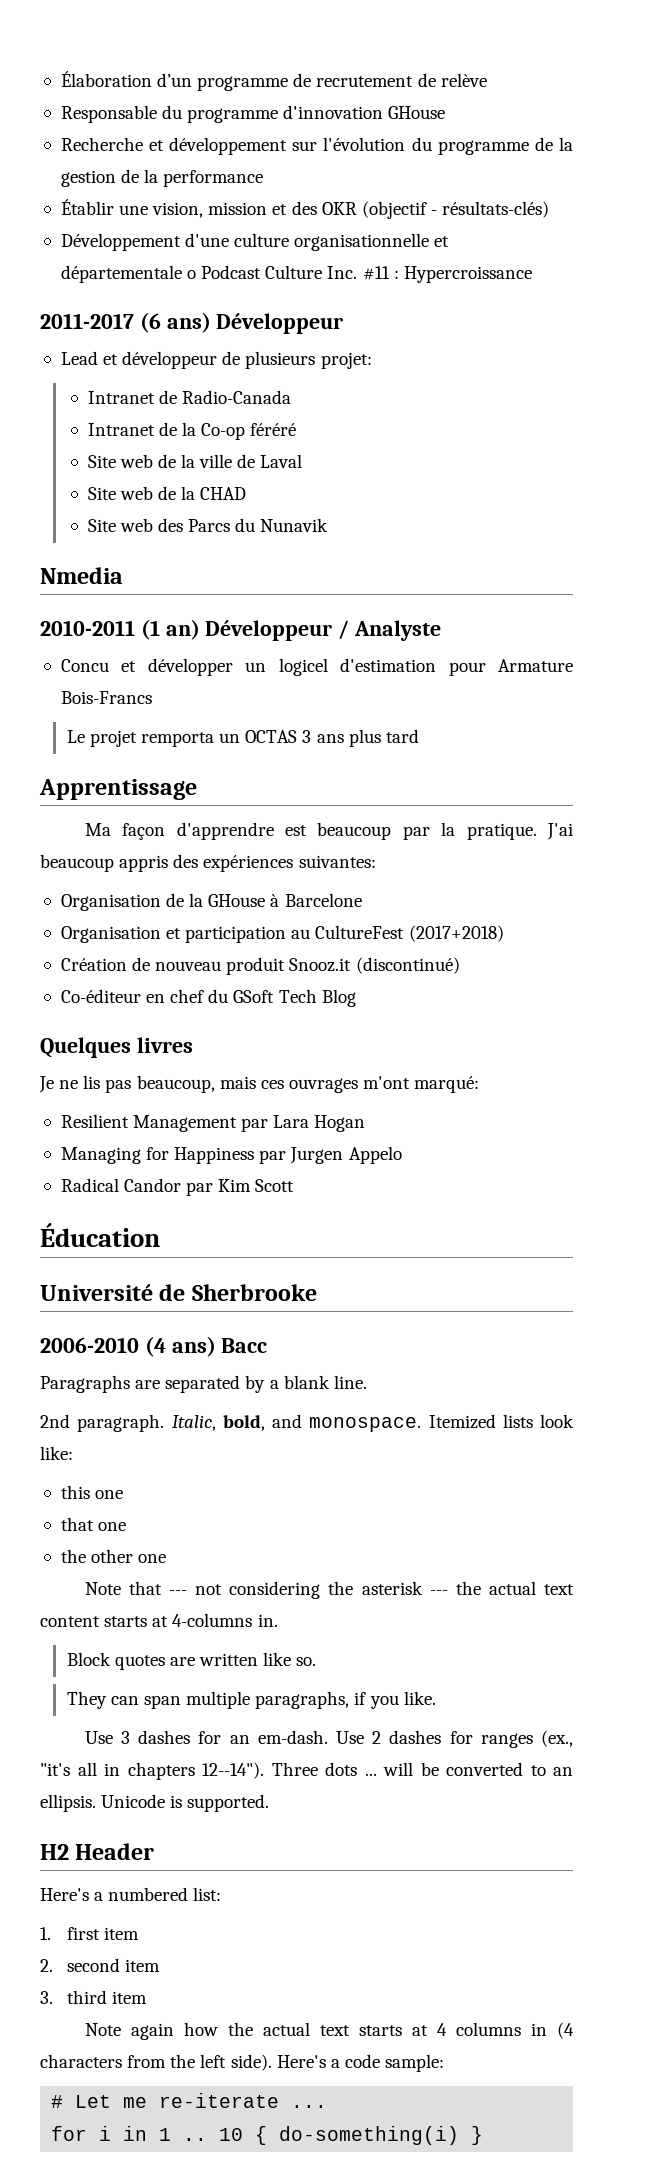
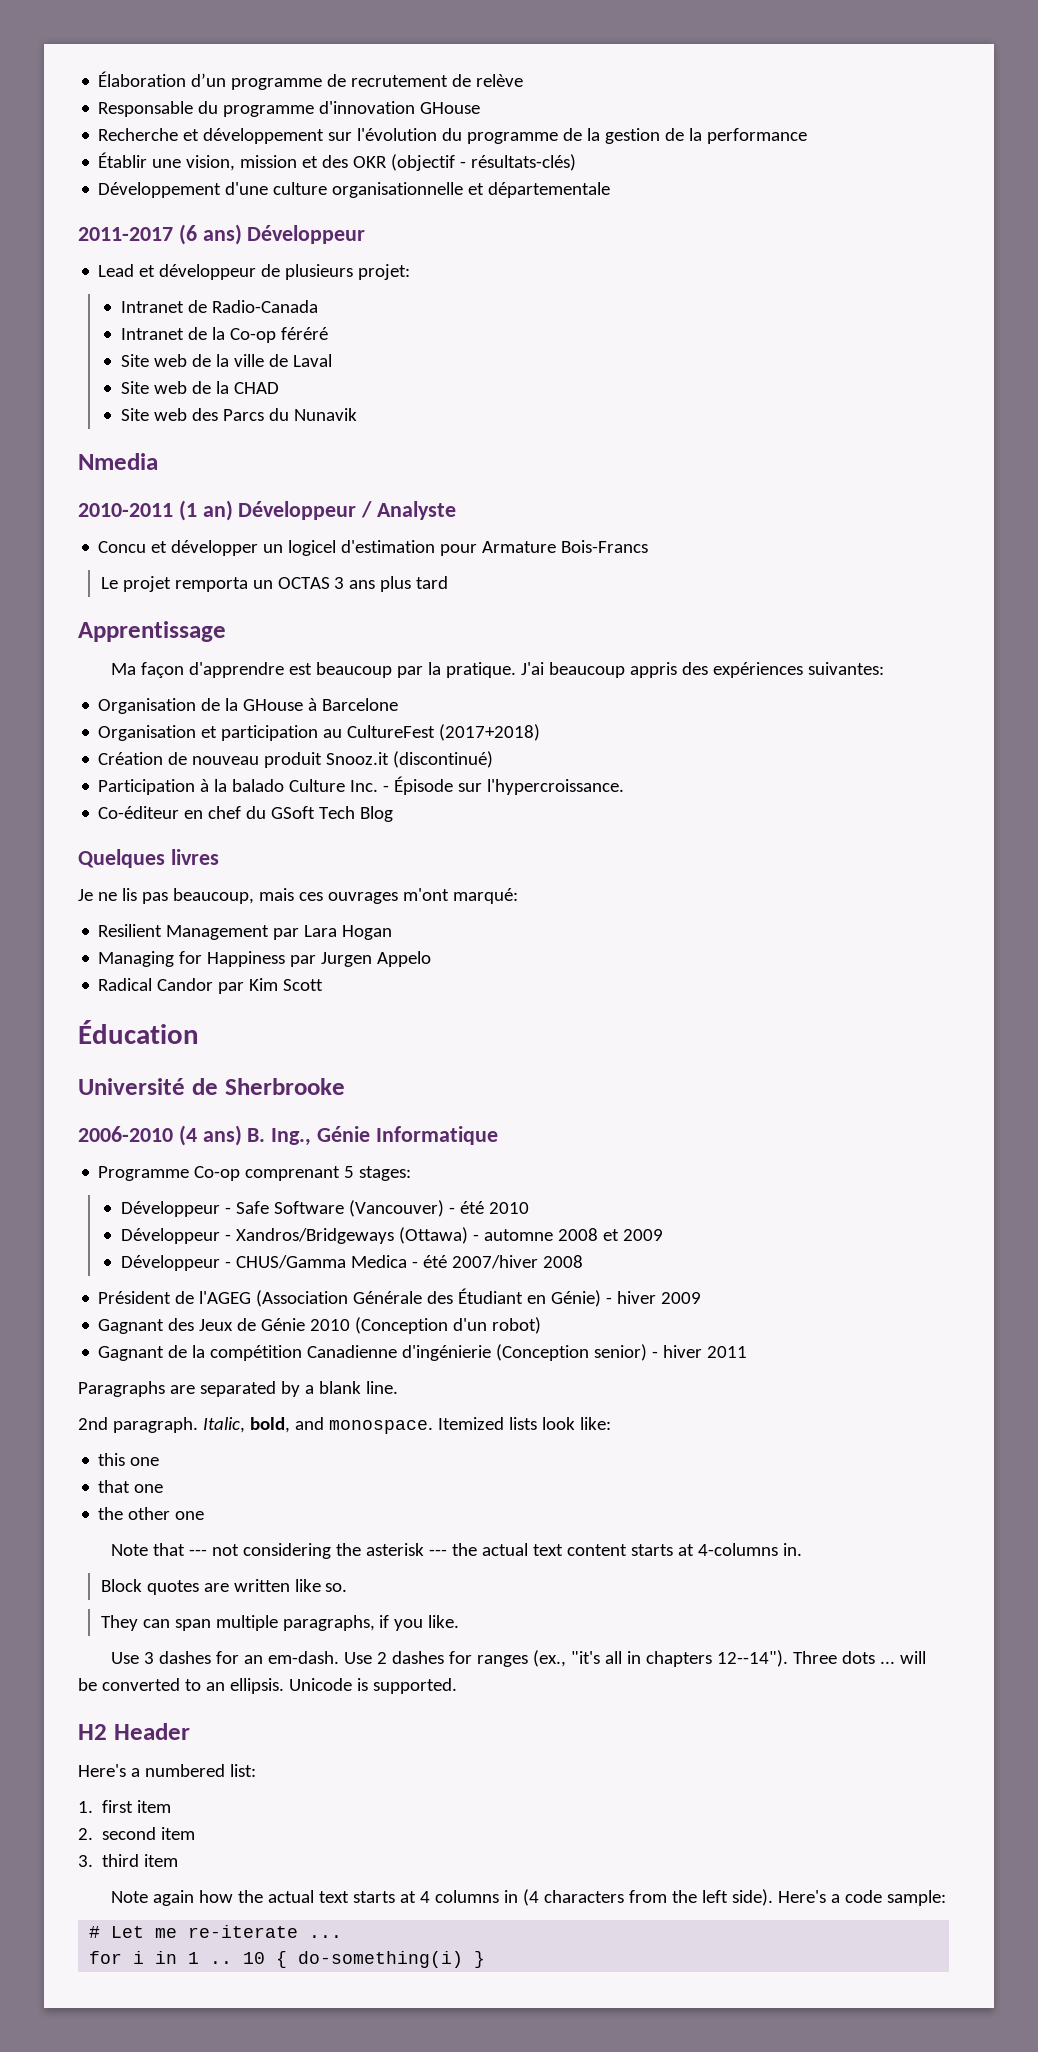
- Développement d'une culture organisationnelle et départementale o Podcast Culture Inc. #11 : Hypercroissance
+ Développement d'une culture organisationnelle et départementale
+ Participation à la balado Culture Inc. - Épisode sur l'hypercroissance.
- 2006-2010 (4 ans) Bacc
+ 2006-2010 (4 ans) B. Ing., Génie Informatique
+ Programme Co-op comprenant 5 stages:
+ Développeur - Safe Software (Vancouver) - été 2010
+ Développeur - Xandros/Bridgeways (Ottawa) - automne 2008 et 2009
+ Développeur - CHUS/Gamma Medica - été 2007/hiver 2008
+ Président de l'AGEG (Association Générale des Étudiant en Génie) - hiver 2009
+ Gagnant des Jeux de Génie 2010 (Conception d'un robot)
+ Gagnant de la compétition Canadienne d'ingénierie (Conception senior) - hiver 2011

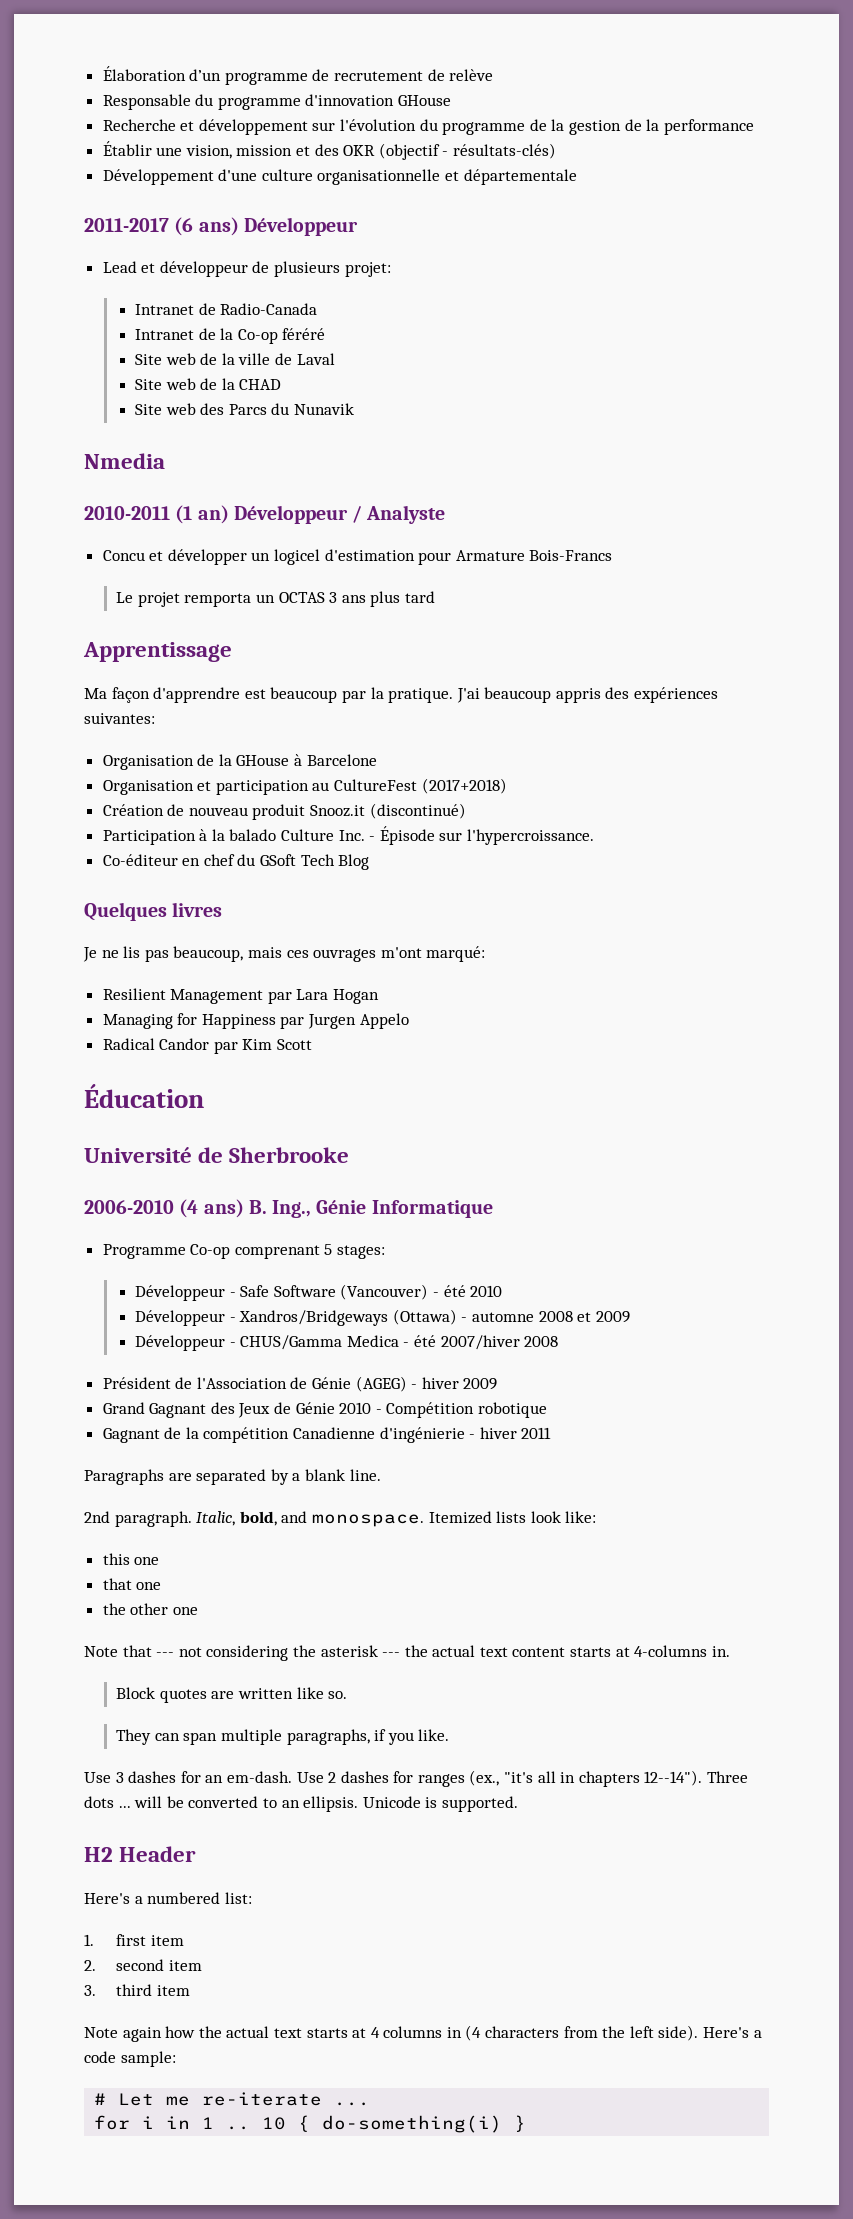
- Président de l'AGEG (Association Générale des Étudiant en Génie) - hiver 2009
+ Président de l'Association de Génie (AGEG) - hiver 2009
- Gagnant des Jeux de Génie 2010 (Conception d'un robot)
+ Grand Gagnant des Jeux de Génie 2010 - Compétition robotique
- Gagnant de la compétition Canadienne d'ingénierie (Conception senior) - hiver 2011
+ Gagnant de la compétition Canadienne d'ingénierie - hiver 2011

